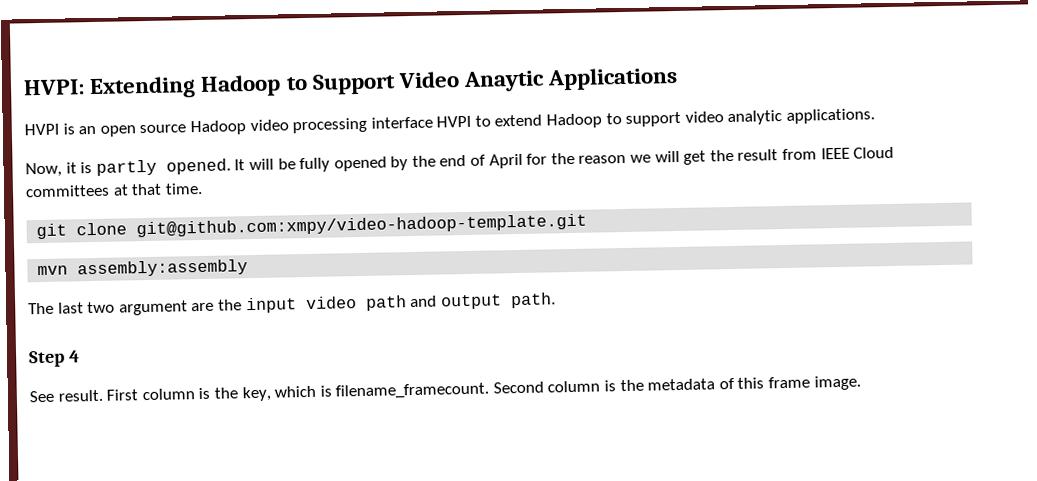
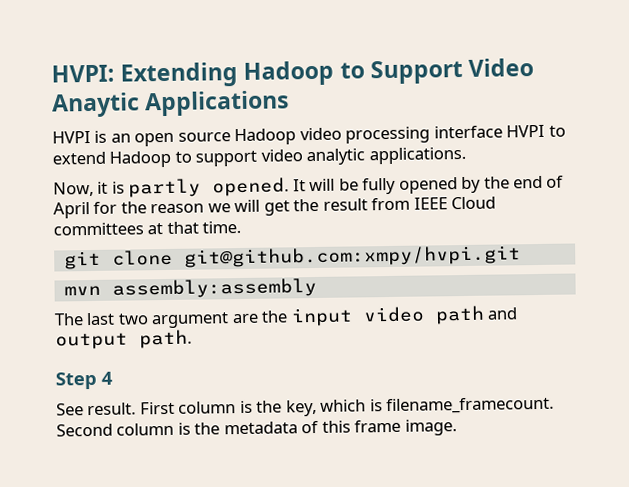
- git clone git@github.com:xmpy/video-hadoop-template.git
+ git clone git@github.com:xmpy/hvpi.git

